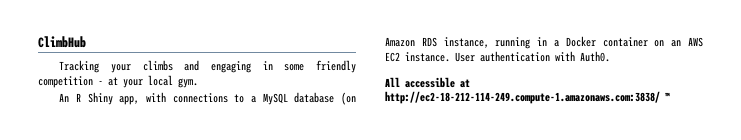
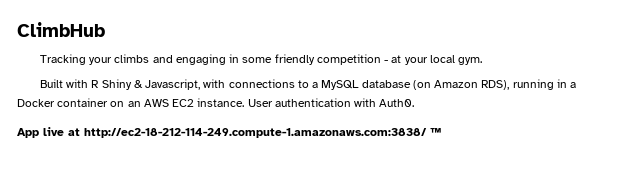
- An R Shiny app, with connections to a MySQL database (on Amazon RDS instance, running in a Docker container on an AWS EC2 instance.
+ Built with R Shiny & Javascript, with connections to a MySQL database (on Amazon RDS), running in a Docker container on an AWS EC2 instance.
- All accessible at http://ec2-18-212-114-249.compute-1.amazonaws.com:3838/ ™
+ App live at http://ec2-18-212-114-249.compute-1.amazonaws.com:3838/ ™

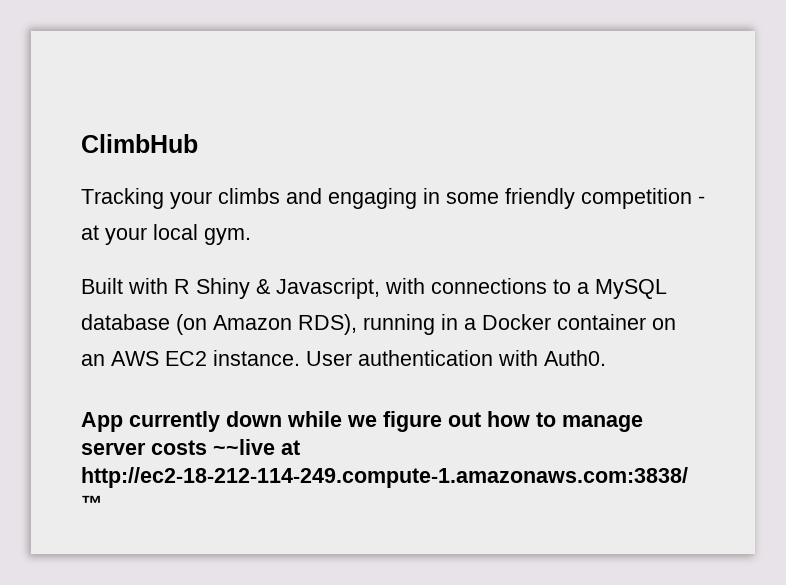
- App live at http://ec2-18-212-114-249.compute-1.amazonaws.com:3838/ ™
+ App currently down while we figure out how to manage server costs ~~live at http://ec2-18-212-114-249.compute-1.amazonaws.com:3838/ ™

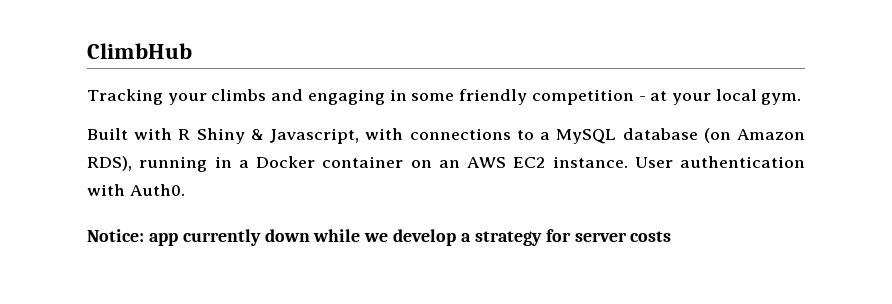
- App currently down while we figure out how to manage server costs ~~live at http://ec2-18-212-114-249.compute-1.amazonaws.com:3838/ ™
+ Notice: app currently down while we develop a strategy for server costs

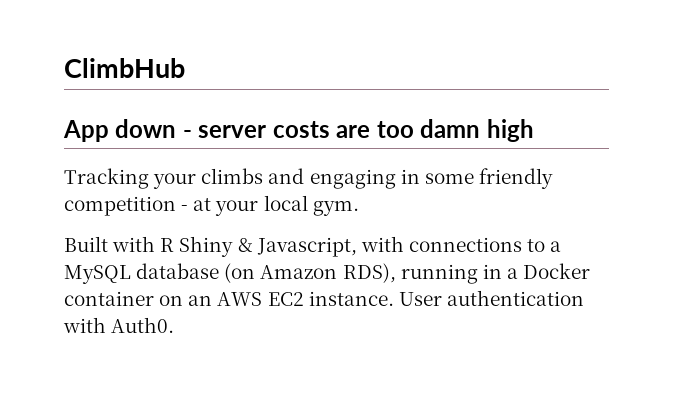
+ App down - server costs are too damn high
- Notice: app currently down while we develop a strategy for server costs

